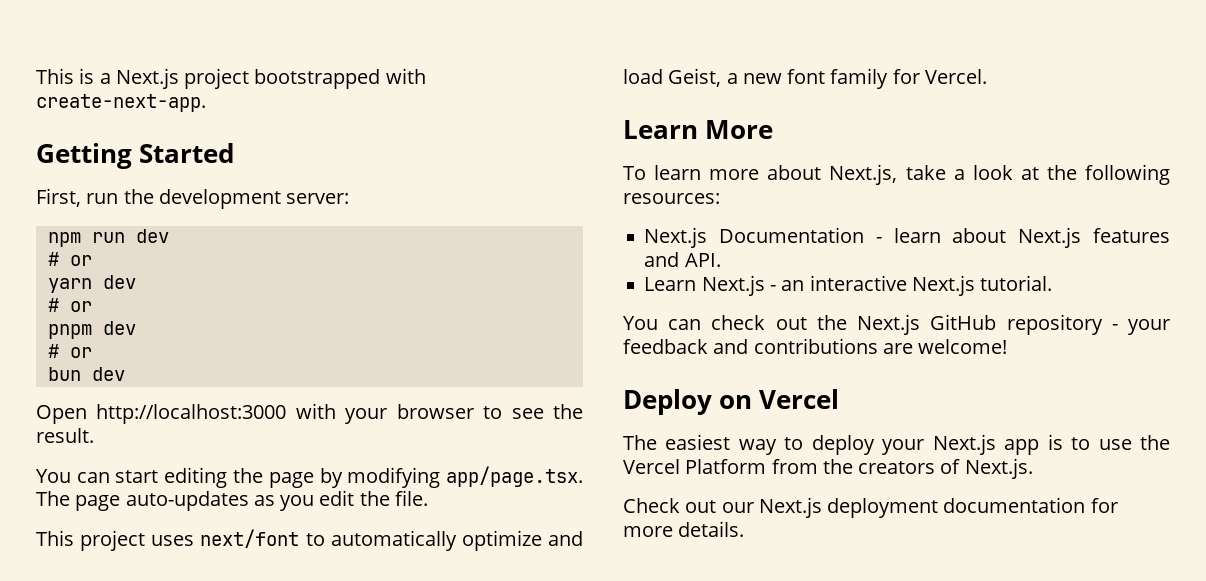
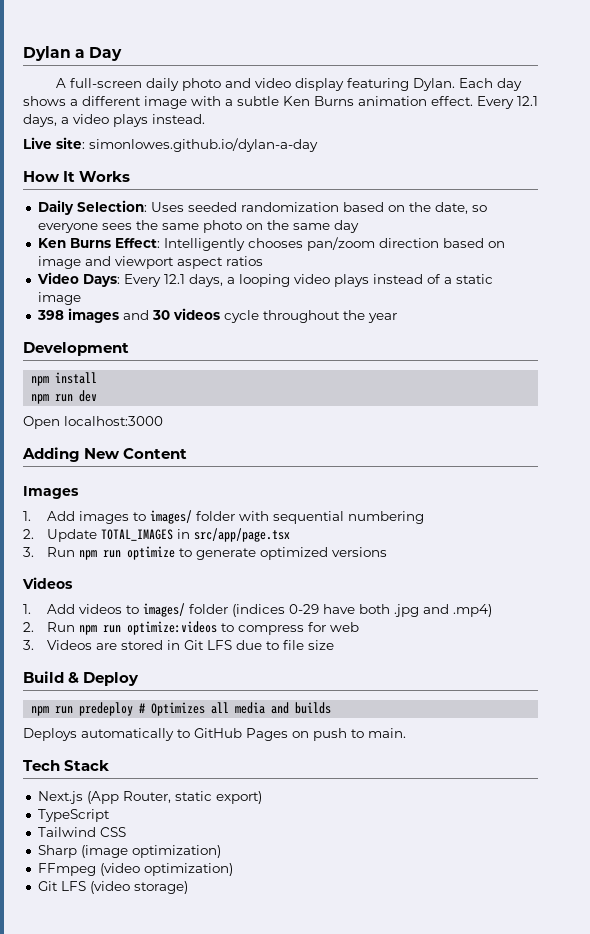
- This is a Next.js project bootstrapped with create-next-app.
- Getting Started
- First, run the development server:
+ Dylan a Day
+ A full-screen daily photo and video display featuring Dylan. Each day shows a different image with a subtle Ken Burns animation effect. Every 12.1 days, a video plays instead.
+ Live site: simonlowes.github.io/dylan-a-day
+ How It Works
+ Daily Selection: Uses seeded randomization based on the date, so everyone sees the same photo on the same day
+ Ken Burns Effect: Intelligently chooses pan/zoom direction based on image and viewport aspect ratios
+ Video Days: Every 12.1 days, a looping video plays instead of a static image
+ 398 images and 30 videos cycle throughout the year
+ Development
+ npm install
  npm run dev
- # or
- yarn dev
- # or
- pnpm dev
- # or
- bun dev
- Open http://localhost:3000 with your browser to see the result.
- You can start editing the page by modifying app/page.tsx. The page auto-updates as you edit the file.
- This project uses next/font to automatically optimize and load Geist, a new font family for Vercel.
- Learn More
- To learn more about Next.js, take a look at the following resources:
- Next.js Documentation - learn about Next.js features and API.
- Learn Next.js - an interactive Next.js tutorial.
- You can check out the Next.js GitHub repository - your feedback and contributions are welcome!
- Deploy on Vercel
- The easiest way to deploy your Next.js app is to use the Vercel Platform from the creators of Next.js.
- Check out our Next.js deployment documentation for more details.
+ Open localhost:3000
+ Adding New Content
+ Images
+ 1. Add images to images/ folder with sequential numbering
+ 2. Update TOTAL_IMAGES in src/app/page.tsx
+ 3. Run npm run optimize to generate optimized versions
+ Videos
+ 1. Add videos to images/ folder (indices 0-29 have both .jpg and .mp4)
+ 2. Run npm run optimize:videos to compress for web
+ 3. Videos are stored in Git LFS due to file size
+ Build & Deploy
+ npm run predeploy # Optimizes all media and builds
+ Deploys automatically to GitHub Pages on push to main.
+ Tech Stack
+ Next.js (App Router, static export)
+ TypeScript
+ Tailwind CSS
+ Sharp (image optimization)
+ FFmpeg (video optimization)
+ Git LFS (video storage)

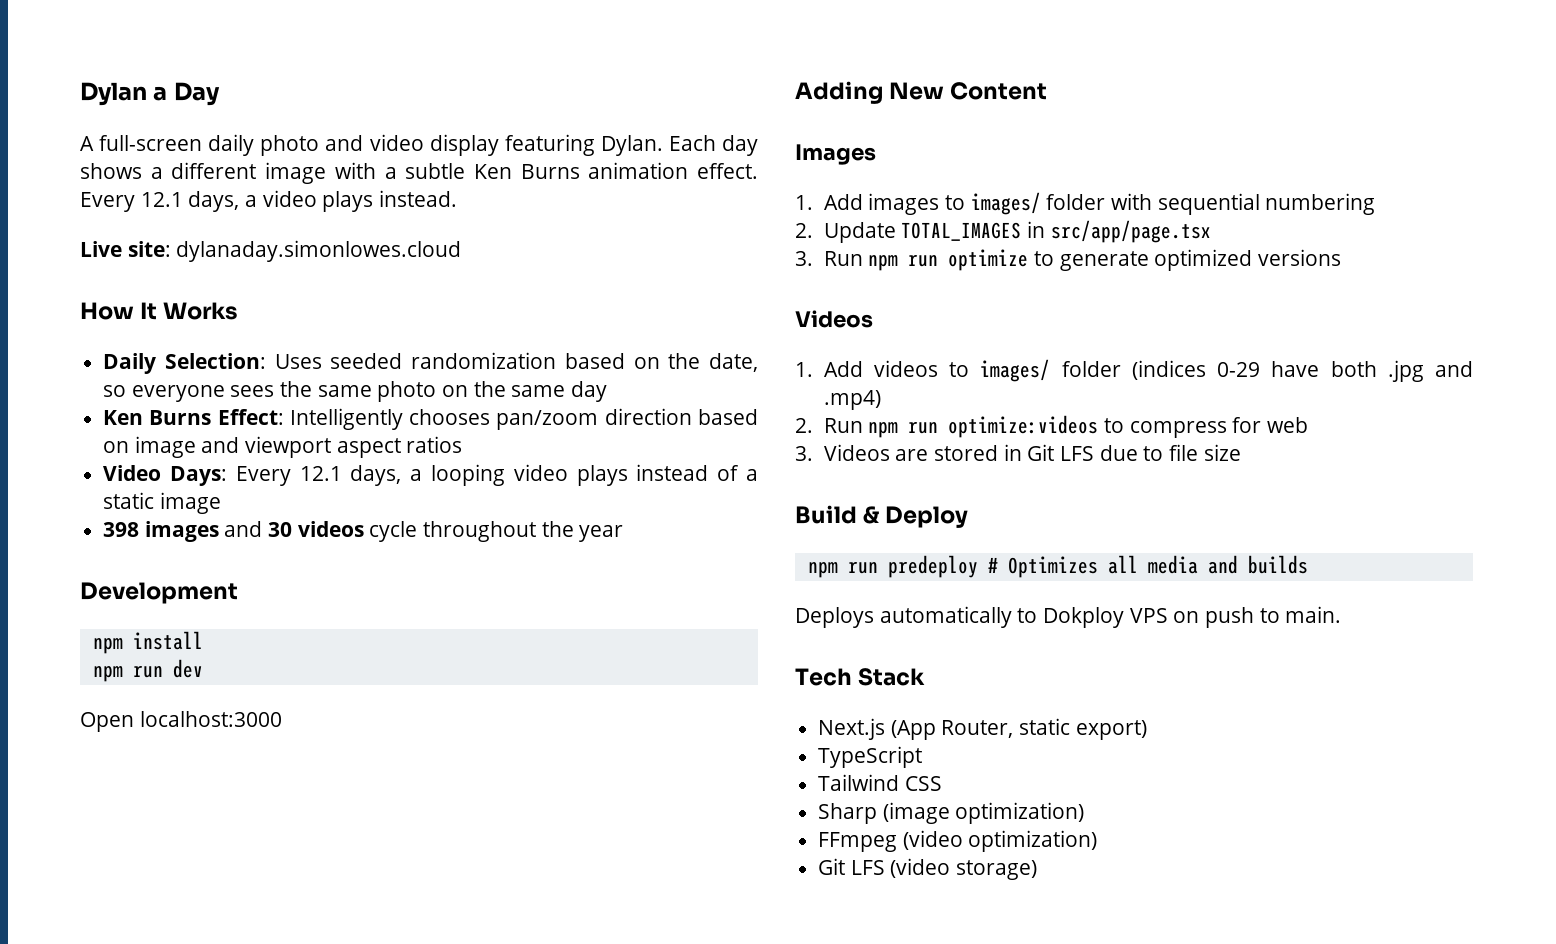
- Live site: simonlowes.github.io/dylan-a-day
+ Live site: dylanaday.simonlowes.cloud
- Deploys automatically to GitHub Pages on push to main.
+ Deploys automatically to Dokploy VPS on push to main.

